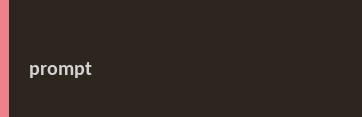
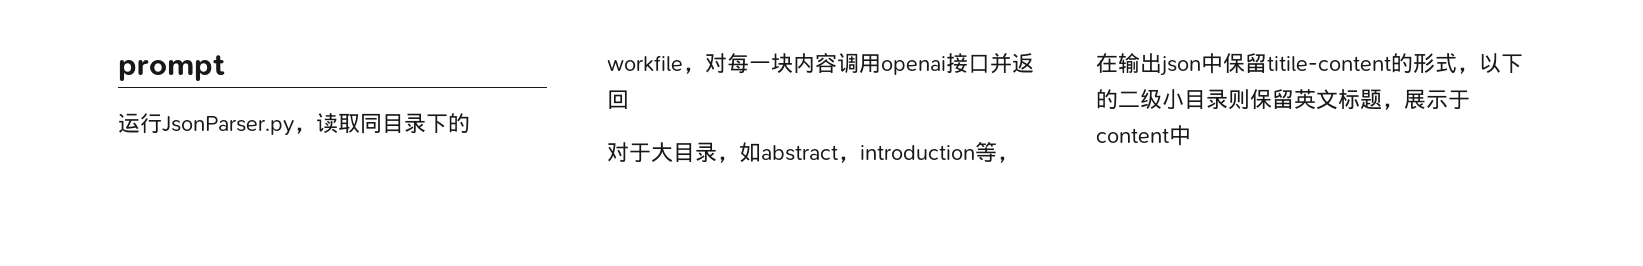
+ 运行JsonParser.py，读取同目录下的workfile，对每一块内容调用openai接口并返回
+ 对于大目录，如abstract，introduction等，在输出json中保留titile-content的形式，以下的二级小目录则保留英文标题，展示于content中

